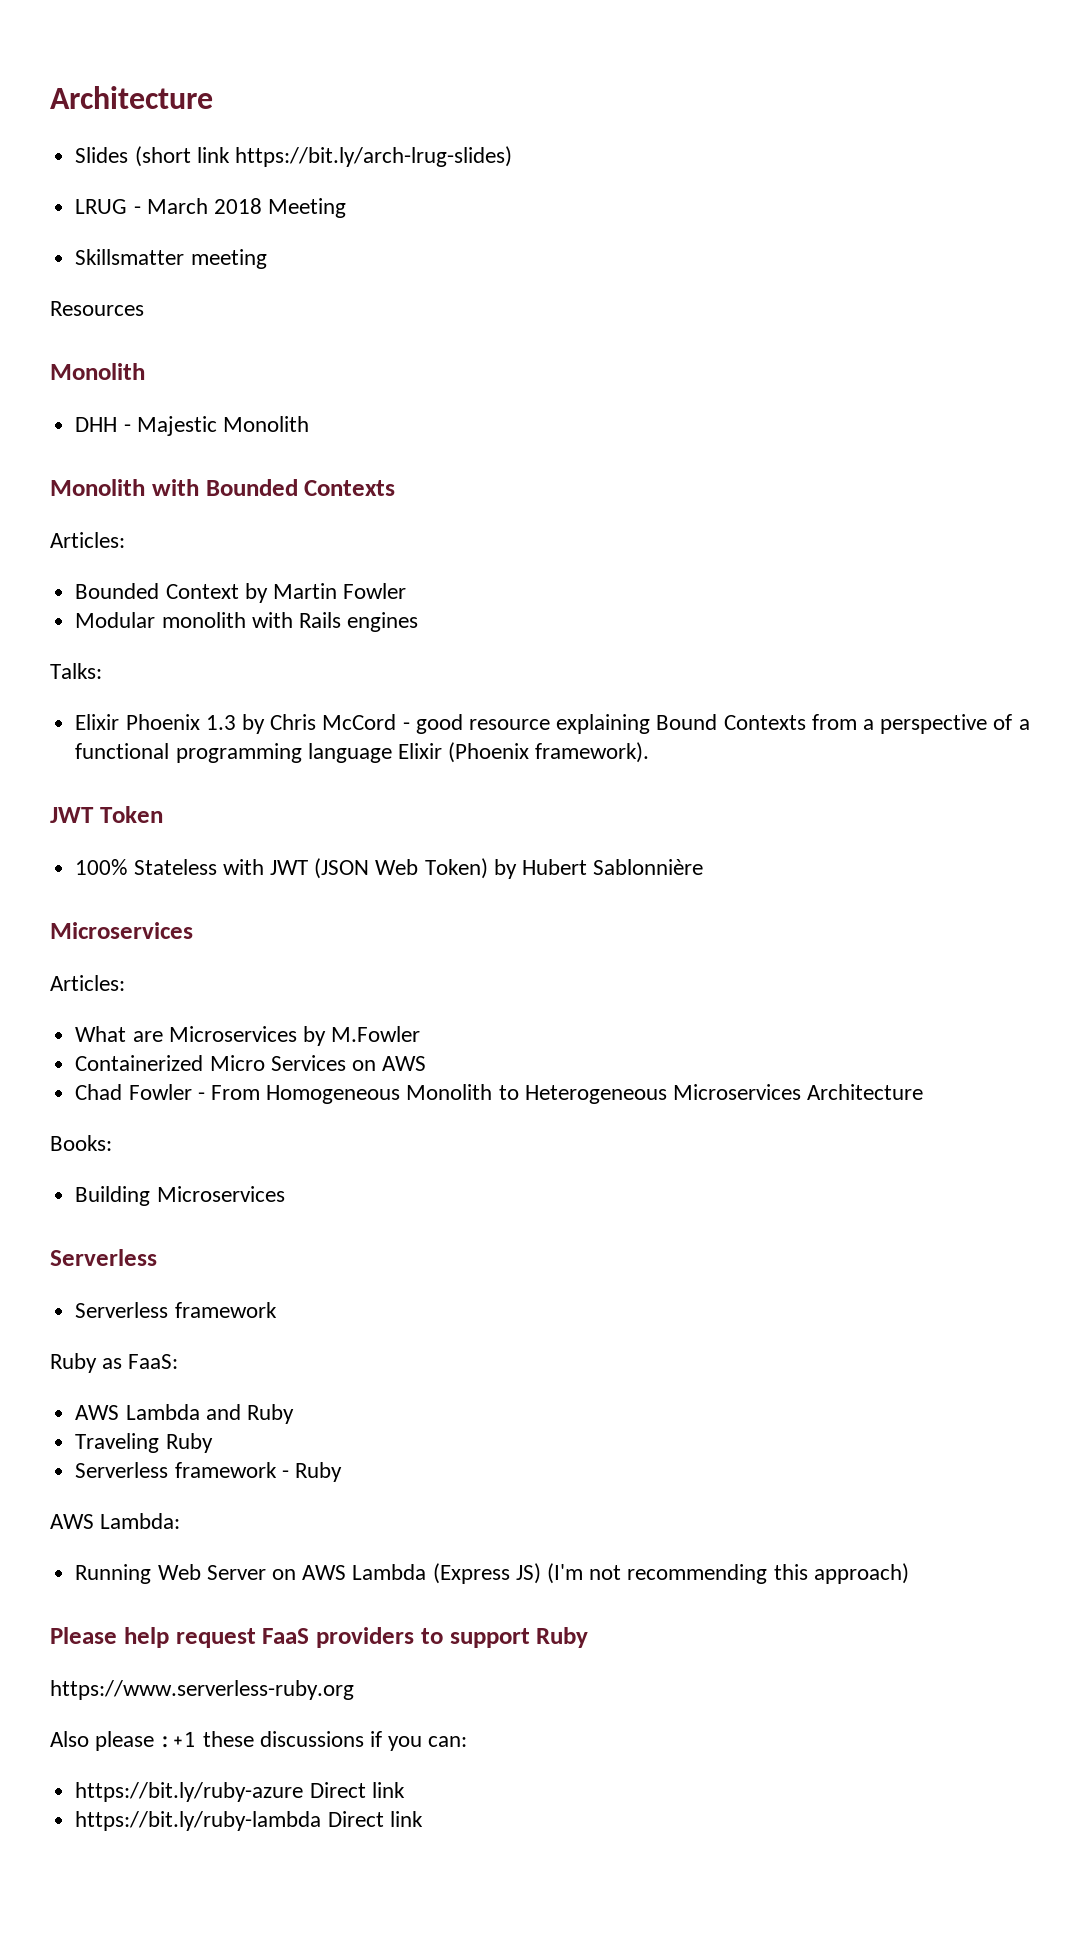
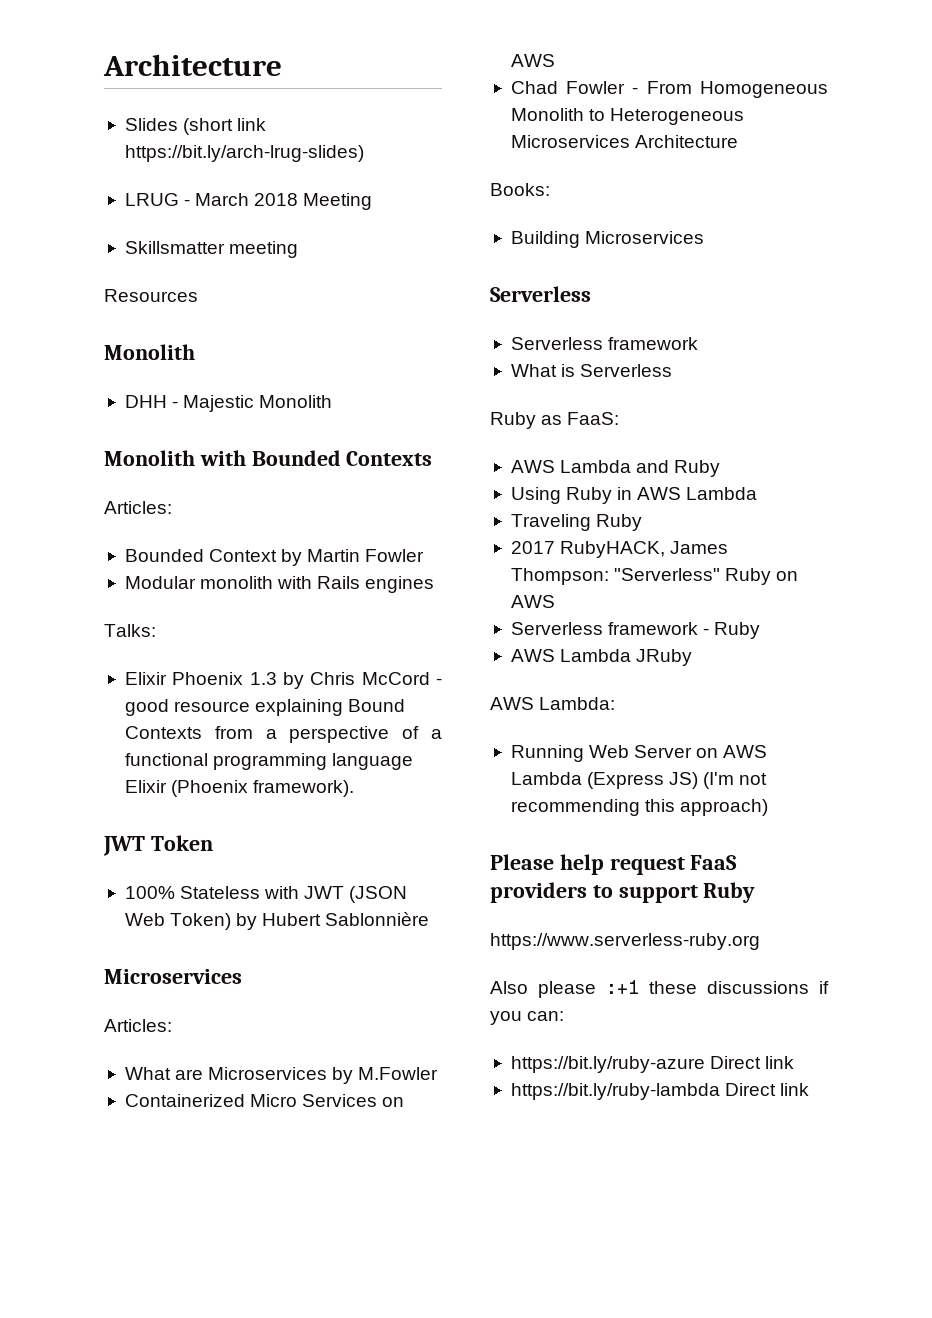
+ What is Serverless
+ Using Ruby in AWS Lambda
  Traveling Ruby
+ 2017 RubyHACK, James Thompson: "Serverless" Ruby on AWS
+ AWS Lambda JRuby

